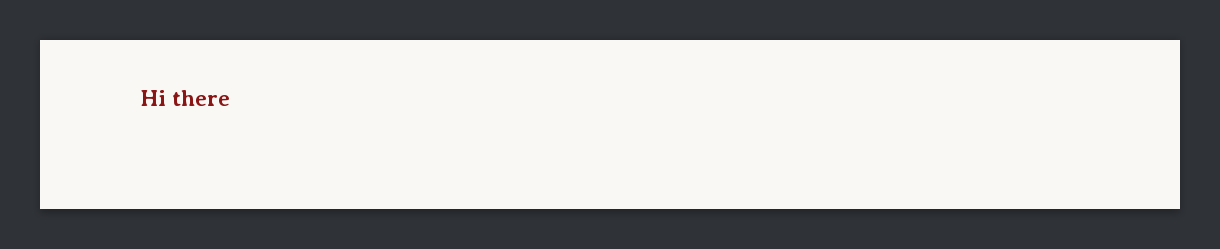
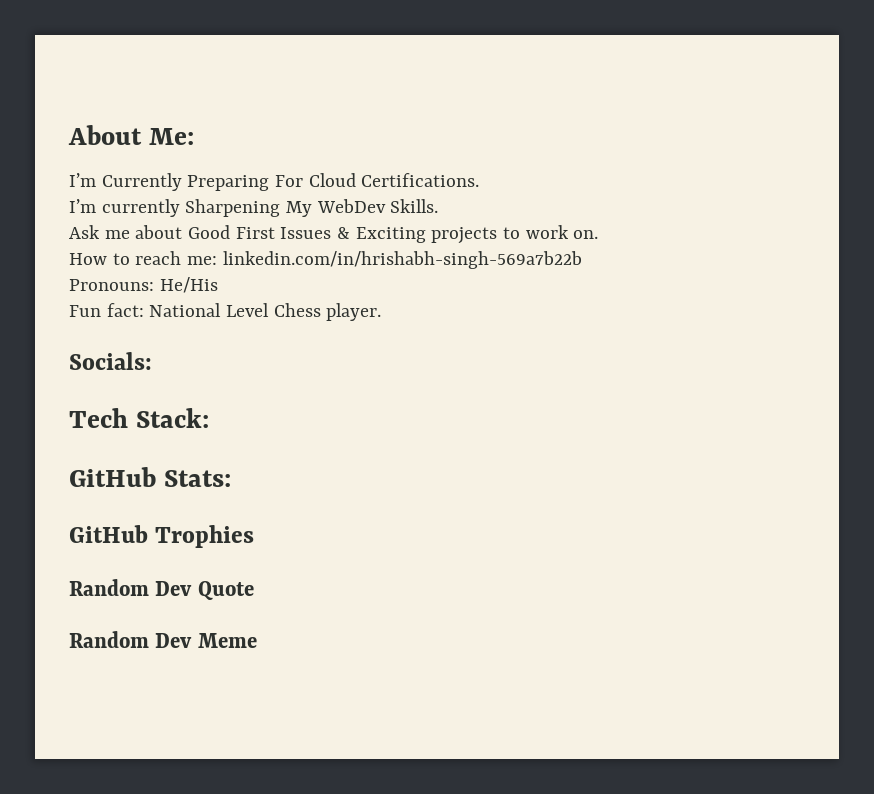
- Hi there
+ About Me:
+ I’m Currently Preparing For Cloud Certifications.
+ I’m currently Sharpening My WebDev Skills.
+ Ask me about Good First Issues & Exciting projects to work on.
+ How to reach me: linkedin.com/in/hrishabh-singh-569a7b22b
+ Pronouns: He/His
+ Fun fact: National Level Chess player.
+ Socials:
+ Tech Stack:
+ GitHub Stats:
+ GitHub Trophies
+ Random Dev Quote
+ Random Dev Meme

